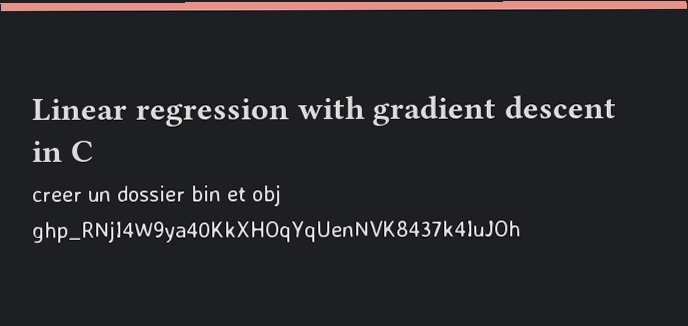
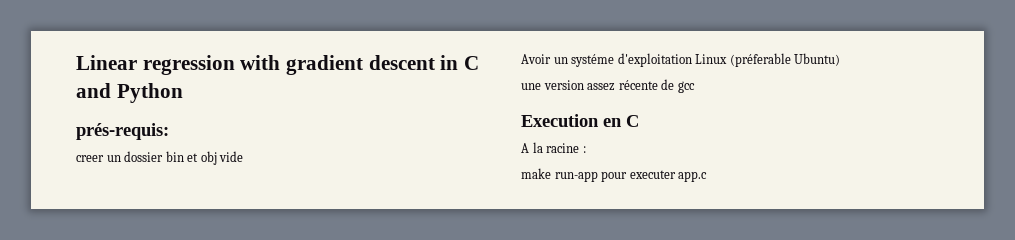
- Linear regression with gradient descent in C
+ Linear regression with gradient descent in C and Python
+ prés-requis:
- creer un dossier bin et obj
- 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
+ creer un dossier bin et obj vide
+ Avoir un systéme d'exploitation Linux (préferable Ubuntu)
+ une version assez récente de gcc
+ Execution en C
+ A la racine :
+ make run-app pour executer app.c

